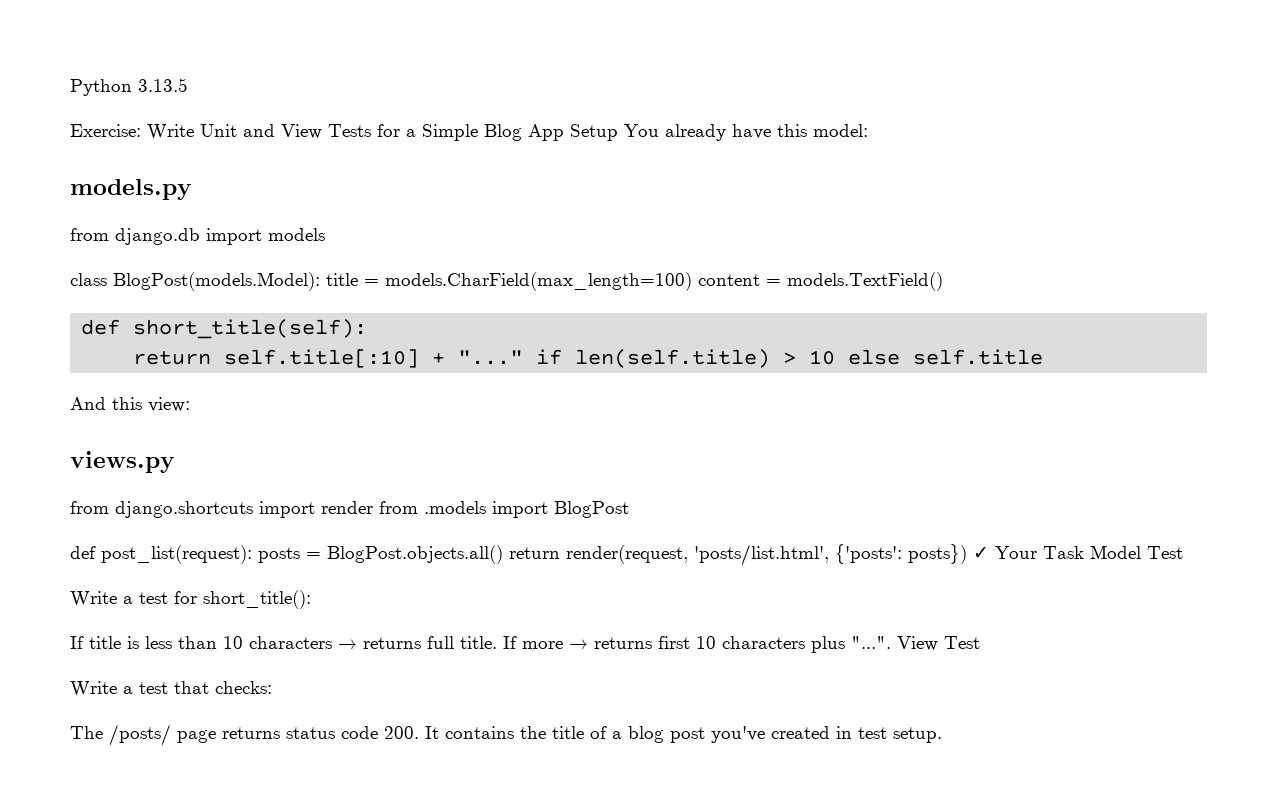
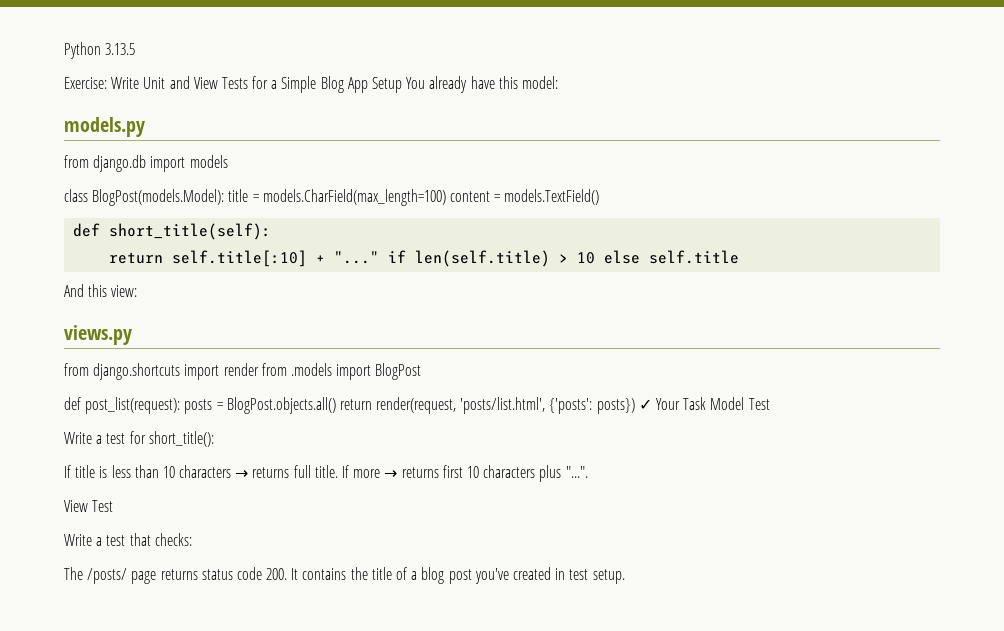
- If more → returns first 10 characters plus "...". View Test
+ If more → returns first 10 characters plus "...".
+ View Test

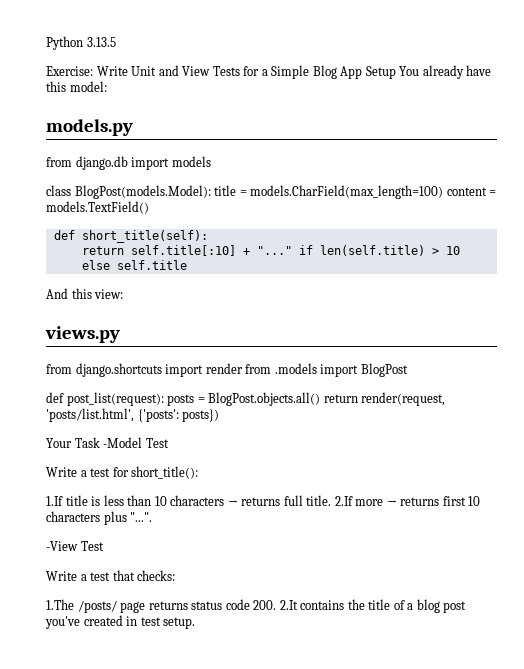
- def post_list(request): posts = BlogPost.objects.all() return render(request, 'posts/list.html', {'posts': posts}) ✓ Your Task Model Test
+ def post_list(request): posts = BlogPost.objects.all() return render(request, 'posts/list.html', {'posts': posts})
+ Your Task -Model Test
- If title is less than 10 characters → returns full title.
+ 1.If title is less than 10 characters → returns full title.
- If more → returns first 10 characters plus "...".
+ 2.If more → returns first 10 characters plus "...".
- View Test
+ -View Test
- The /posts/ page returns status code 200. It contains the title of a blog post you've created in test setup.
+ 1.The /posts/ page returns status code 200. 2.It contains the title of a blog post you've created in test setup.

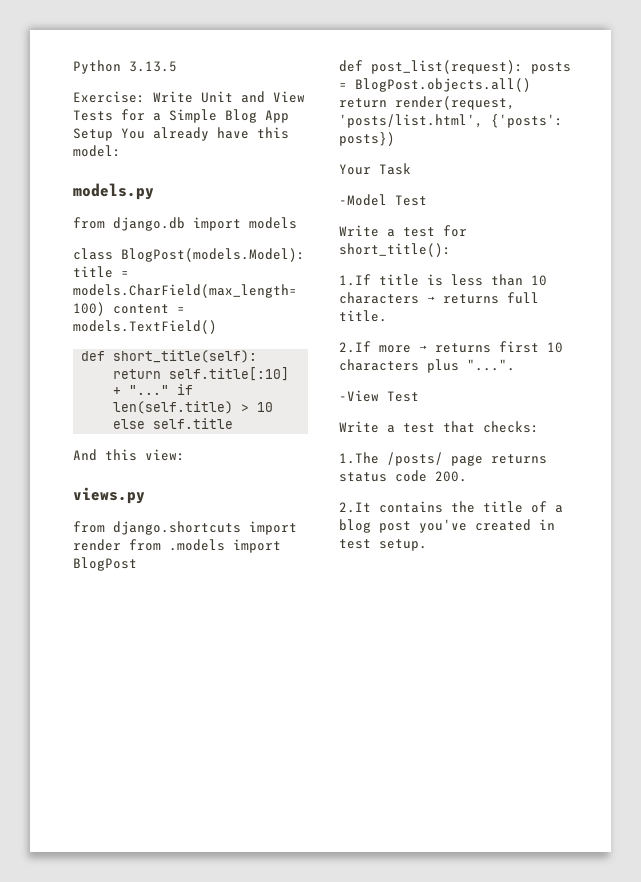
- Your Task -Model Test
+ Your Task
+ -Model Test
- 1.If title is less than 10 characters → returns full title. 2.If more → returns first 10 characters plus "...".
+ 1.If title is less than 10 characters → returns full title.
+ 2.If more → returns first 10 characters plus "...".
- 1.The /posts/ page returns status code 200. 2.It contains the title of a blog post you've created in test setup.
+ 1.The /posts/ page returns status code 200.
+ 2.It contains the title of a blog post you've created in test setup.

